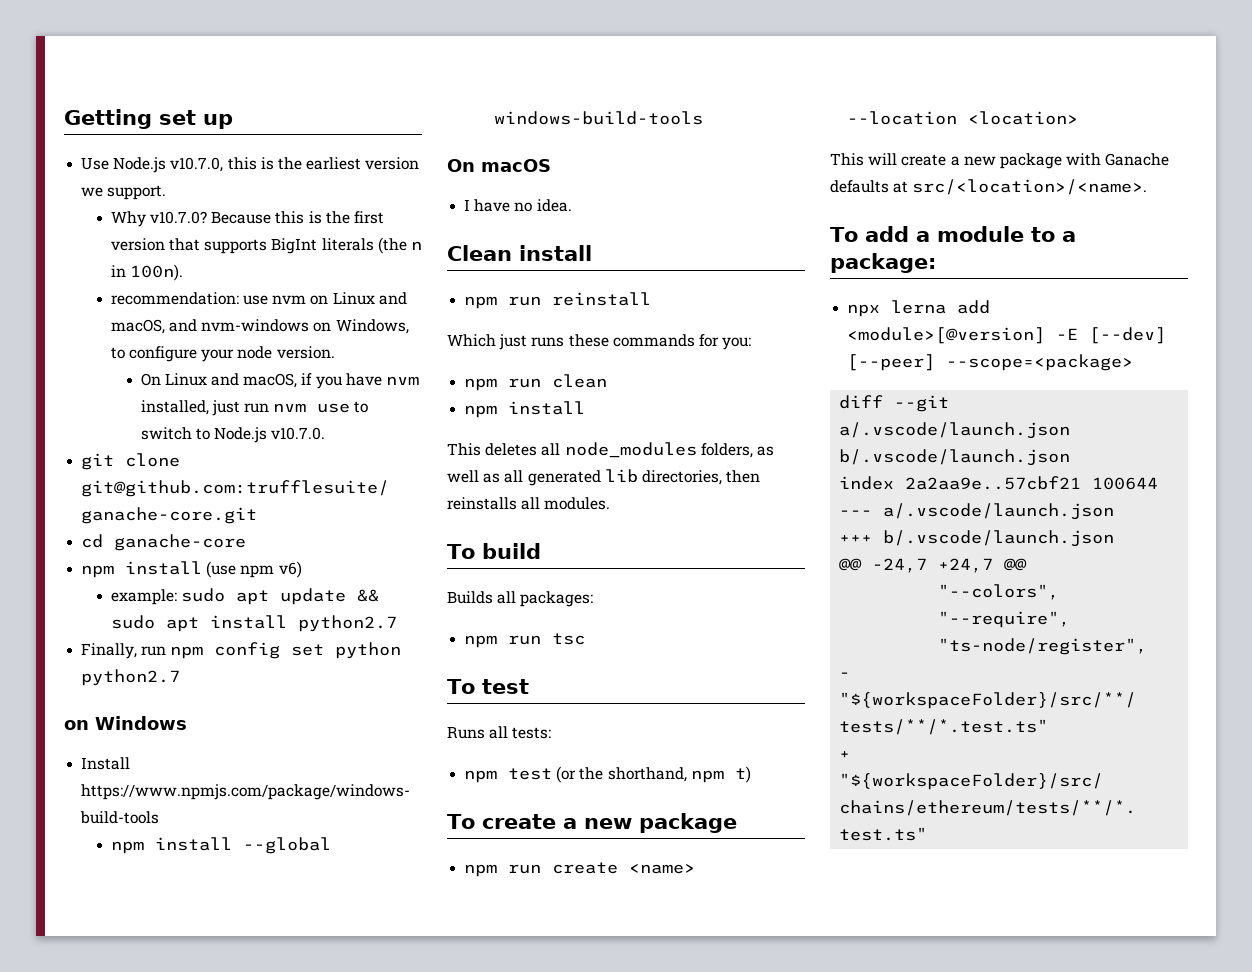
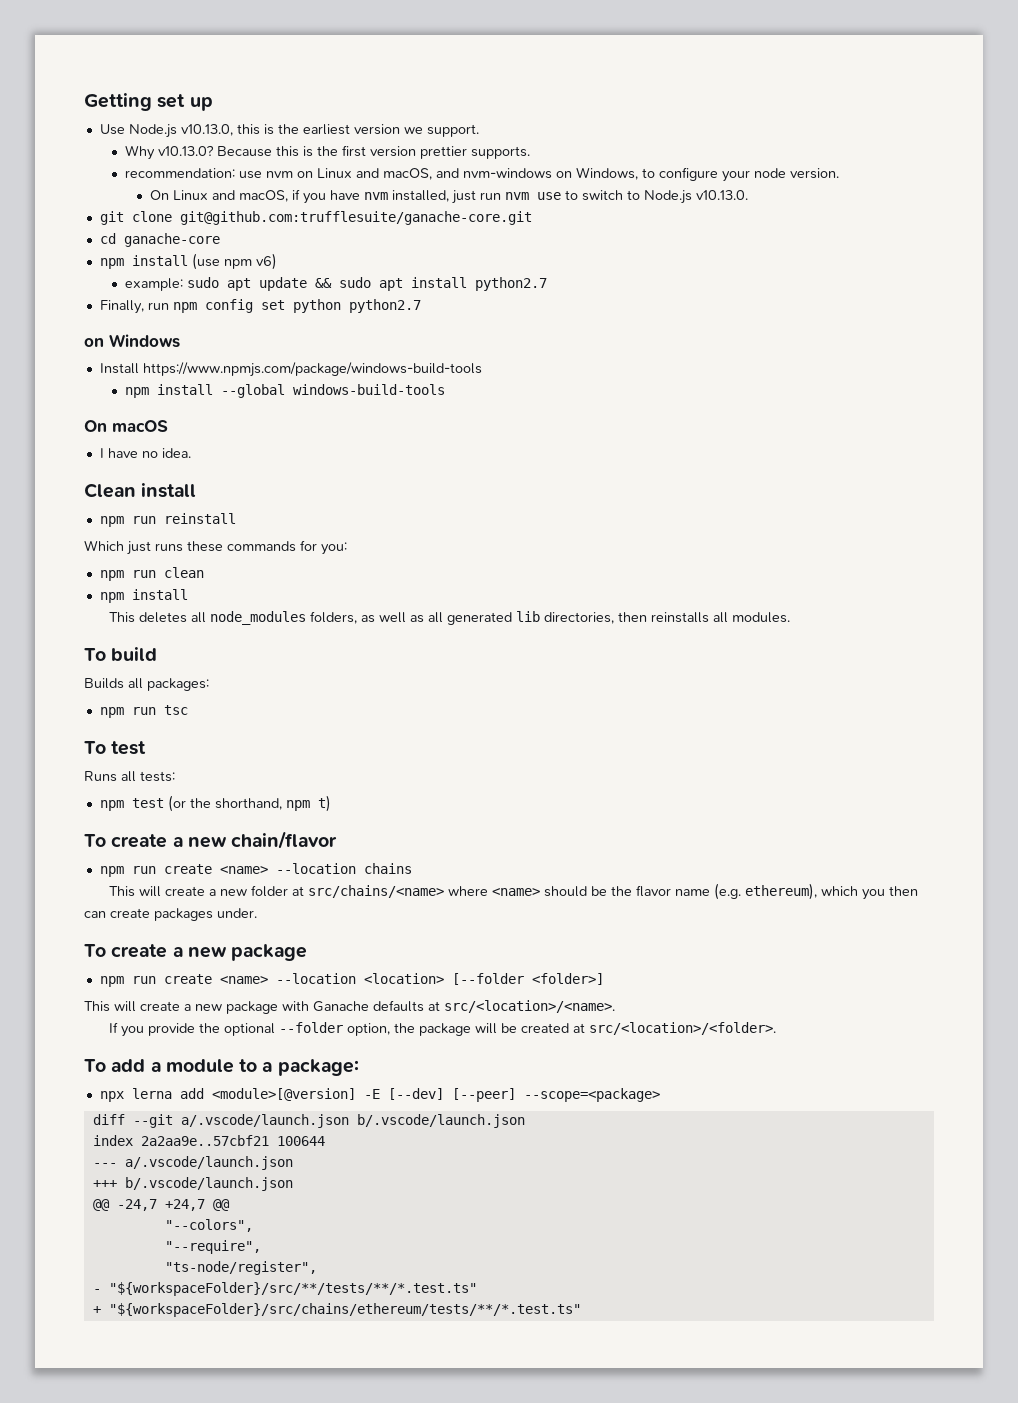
- Use Node.js v10.7.0, this is the earliest version we support.
+ Use Node.js v10.13.0, this is the earliest version we support.
- Why v10.7.0?
+ Why v10.13.0?
- Because this is the first version that supports BigInt literals (the n in 100n).
+ Because this is the first version prettier supports.
- On Linux and macOS, if you have nvm installed, just run nvm use to switch to Node.js v10.7.0.
+ On Linux and macOS, if you have nvm installed, just run nvm use to switch to Node.js v10.13.0.
+ To create a new chain/flavor
+ npm run create <name> --location chains
+ This will create a new folder at src/chains/<name> where <name> should be the flavor name (e.g. ethereum), which you then can create packages under.
- npm run create <name> --location <location>
+ npm run create <name> --location <location> [--folder <folder>]
+ If you provide the optional --folder option, the package will be created at src/<location>/<folder>.

